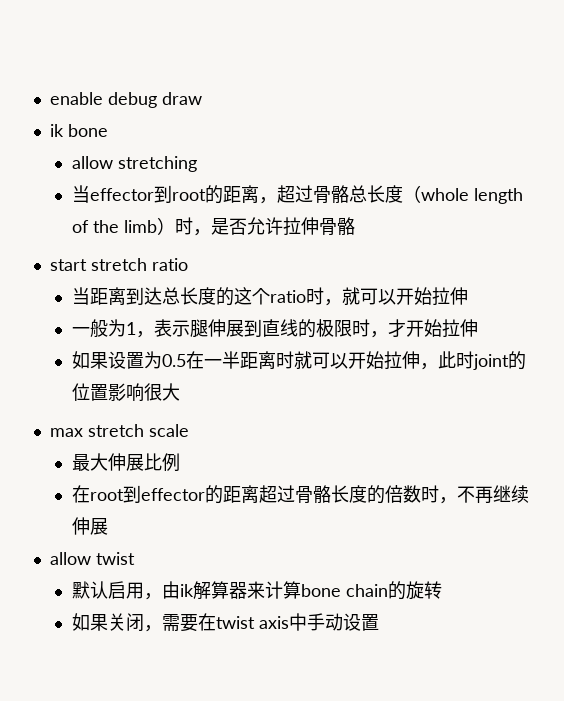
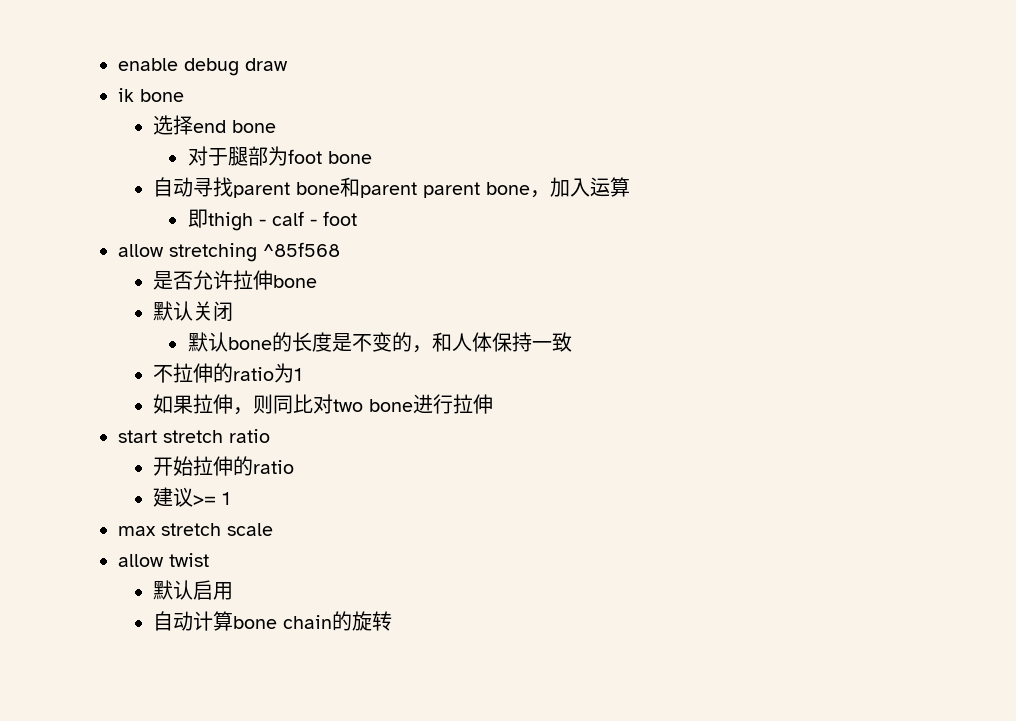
- allow stretching
- 当effector到root的距离，超过骨骼总长度（whole length of the limb）时，是否允许拉伸骨骼
+ 选择end bone
+ 对于腿部为foot bone
+ 自动寻找parent bone和parent parent bone，加入运算
+ 即thigh - calf - foot
+ allow stretching ^85f568
+ 是否允许拉伸bone
+ 默认关闭
+ 默认bone的长度是不变的，和人体保持一致
+ 不拉伸的ratio为1
+ 如果拉伸，则同比对two bone进行拉伸
  start stretch ratio
- 当距离到达总长度的这个ratio时，就可以开始拉伸
- 一般为1，表示腿伸展到直线的极限时，才开始拉伸
- 如果设置为0.5在一半距离时就可以开始拉伸，此时joint的位置影响很大
+ 开始拉伸的ratio
+ 建议>= 1
  max stretch scale
- 最大伸展比例
- 在root到effector的距离超过骨骼长度的倍数时，不再继续伸展
- 默认启用，由ik解算器来计算bone chain的旋转
+ 默认启用
+ 自动计算bone chain的旋转
- 如果关闭，需要在twist axis中手动设置

